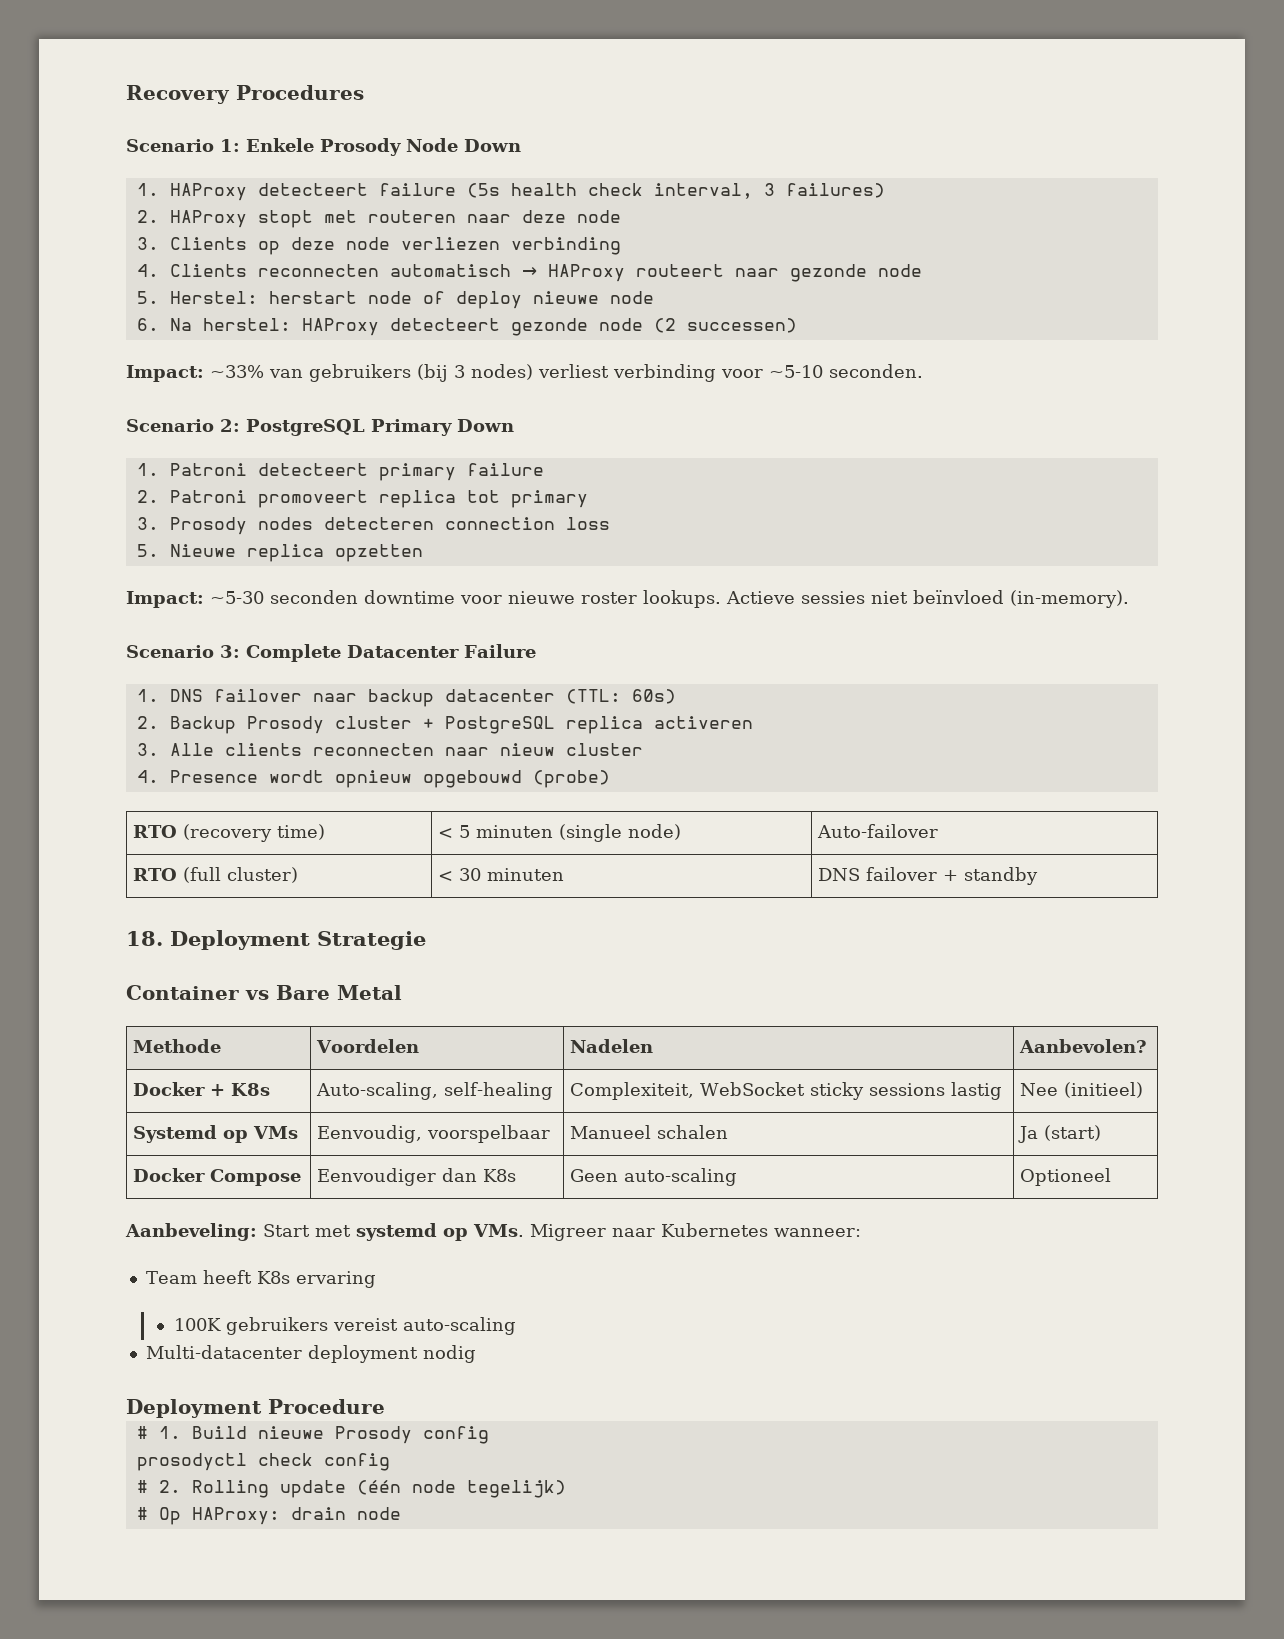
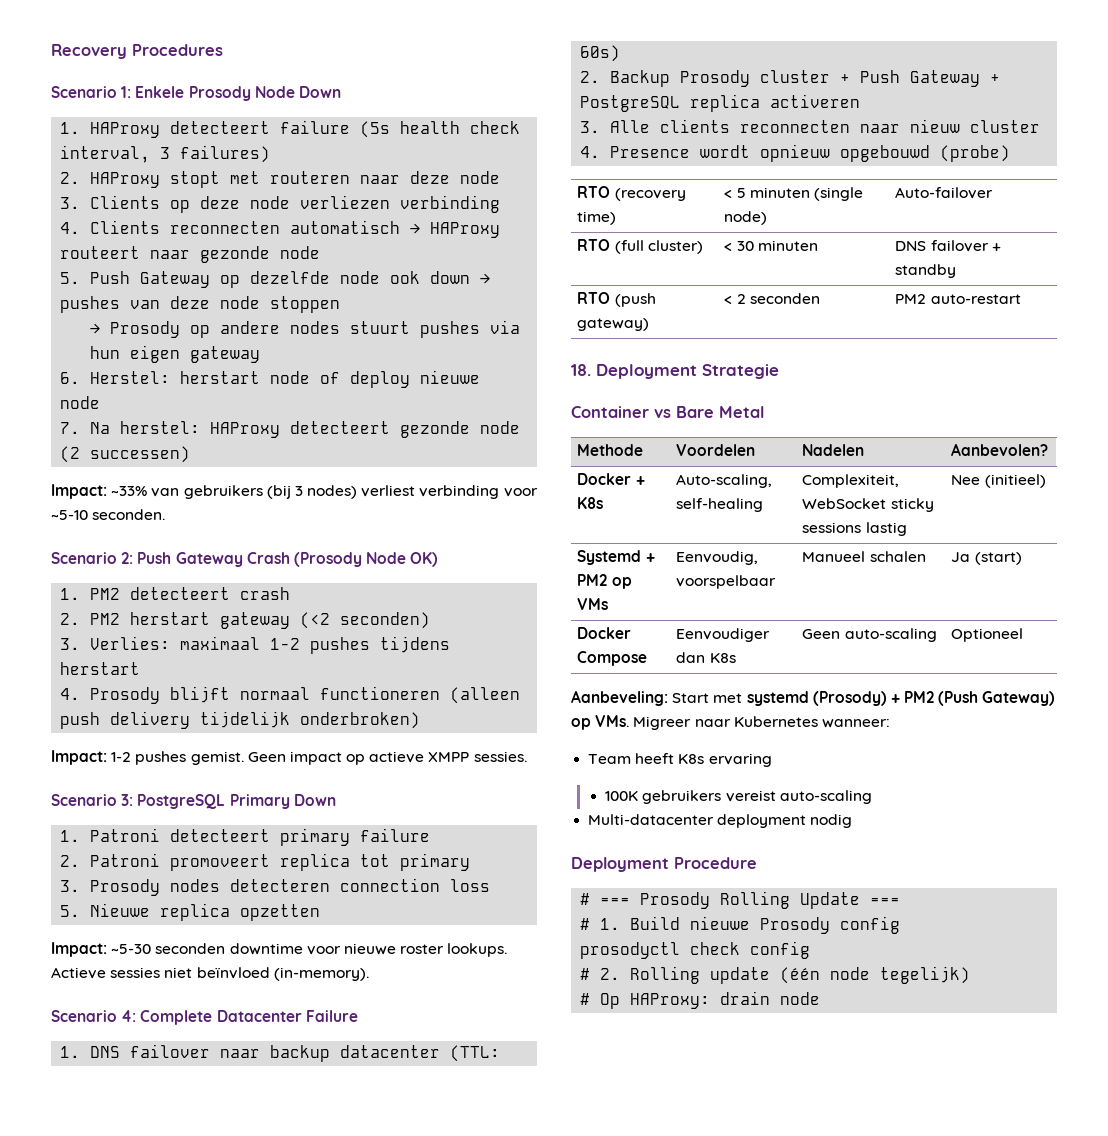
- 5. Herstel: herstart node of deploy nieuwe node
+ 5. Push Gateway op dezelfde node ook down → pushes van deze node stoppen
+ → Prosody op andere nodes stuurt pushes via hun eigen gateway
+ 6. Herstel: herstart node of deploy nieuwe node
- 6. Na herstel: HAProxy detecteert gezonde node (2 successen)
+ 7. Na herstel: HAProxy detecteert gezonde node (2 successen)
- Scenario 2: PostgreSQL Primary Down
+ Scenario 2: Push Gateway Crash (Prosody Node OK)
+ 1. PM2 detecteert crash
+ 2. PM2 herstart gateway (<2 seconden)
+ 3. Verlies: maximaal 1-2 pushes tijdens herstart
+ 4. Prosody blijft normaal functioneren (alleen push delivery tijdelijk onderbroken)
+ Impact: 1-2 pushes gemist. Geen impact op actieve XMPP sessies.
+ Scenario 3: PostgreSQL Primary Down
- Scenario 3: Complete Datacenter Failure
+ Scenario 4: Complete Datacenter Failure
- 2. Backup Prosody cluster + PostgreSQL replica activeren
+ 2. Backup Prosody cluster + Push Gateway + PostgreSQL replica activeren
+ RTO (push gateway) | < 2 seconden | PM2 auto-restart
- Systemd op VMs | Eenvoudig, voorspelbaar | Manueel schalen | Ja (start)
+ Systemd + PM2 op VMs | Eenvoudig, voorspelbaar | Manueel schalen | Ja (start)
- Aanbeveling: Start met systemd op VMs. Migreer naar Kubernetes wanneer:
+ Aanbeveling: Start met systemd (Prosody) + PM2 (Push Gateway) op VMs. Migreer naar Kubernetes wanneer:
+ # === Prosody Rolling Update ===

